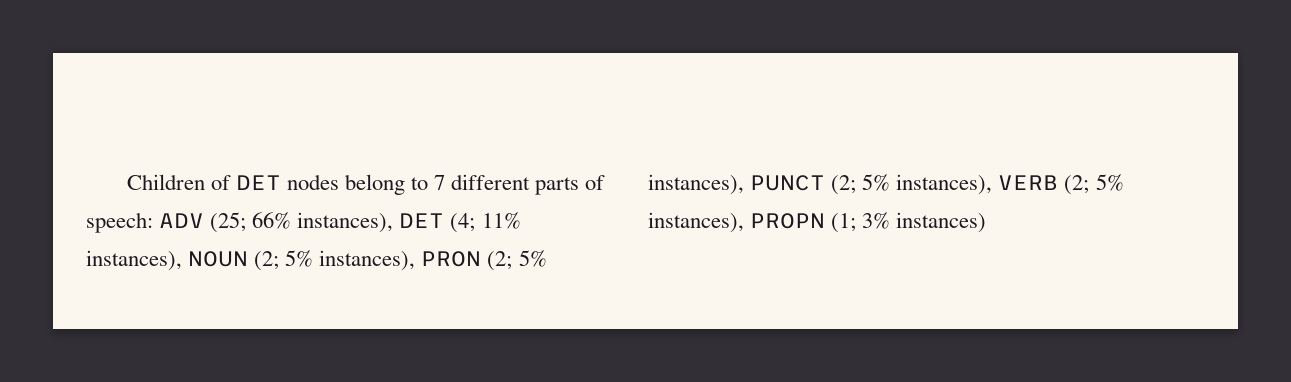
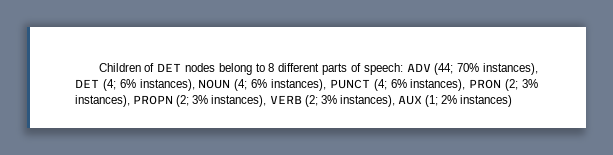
- Children of DET nodes belong to 7 different parts of speech: ADV (25; 66% instances), DET (4; 11% instances), NOUN (2; 5% instances), PRON (2; 5% instances), PUNCT (2; 5% instances), VERB (2; 5% instances), PROPN (1; 3% instances)
+ Children of DET nodes belong to 8 different parts of speech: ADV (44; 70% instances), DET (4; 6% instances), NOUN (4; 6% instances), PUNCT (4; 6% instances), PRON (2; 3% instances), PROPN (2; 3% instances), VERB (2; 3% instances), AUX (1; 2% instances)

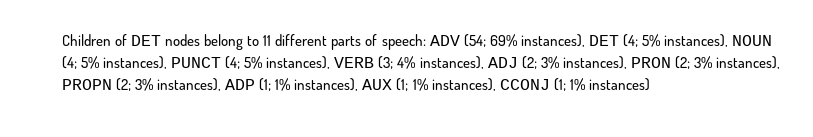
- Children of DET nodes belong to 8 different parts of speech: ADV (44; 70% instances), DET (4; 6% instances), NOUN (4; 6% instances), PUNCT (4; 6% instances), PRON (2; 3% instances), PROPN (2; 3% instances), VERB (2; 3% instances), AUX (1; 2% instances)
+ Children of DET nodes belong to 11 different parts of speech: ADV (54; 69% instances), DET (4; 5% instances), NOUN (4; 5% instances), PUNCT (4; 5% instances), VERB (3; 4% instances), ADJ (2; 3% instances), PRON (2; 3% instances), PROPN (2; 3% instances), ADP (1; 1% instances), AUX (1; 1% instances), CCONJ (1; 1% instances)

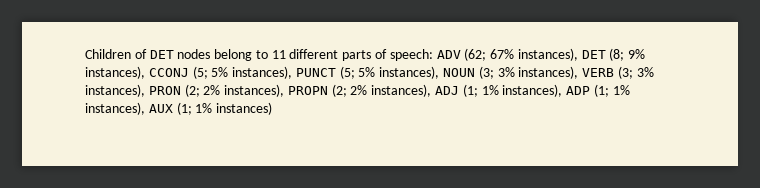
- Children of DET nodes belong to 11 different parts of speech: ADV (54; 69% instances), DET (4; 5% instances), NOUN (4; 5% instances), PUNCT (4; 5% instances), VERB (3; 4% instances), ADJ (2; 3% instances), PRON (2; 3% instances), PROPN (2; 3% instances), ADP (1; 1% instances), AUX (1; 1% instances), CCONJ (1; 1% instances)
+ Children of DET nodes belong to 11 different parts of speech: ADV (62; 67% instances), DET (8; 9% instances), CCONJ (5; 5% instances), PUNCT (5; 5% instances), NOUN (3; 3% instances), VERB (3; 3% instances), PRON (2; 2% instances), PROPN (2; 2% instances), ADJ (1; 1% instances), ADP (1; 1% instances), AUX (1; 1% instances)

